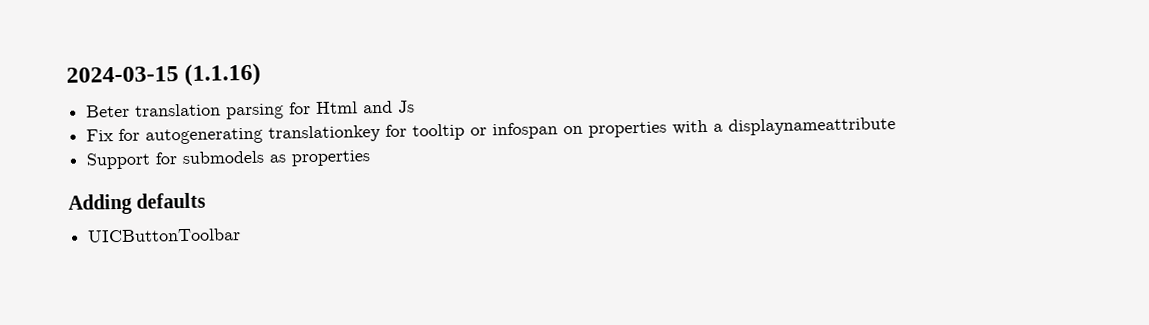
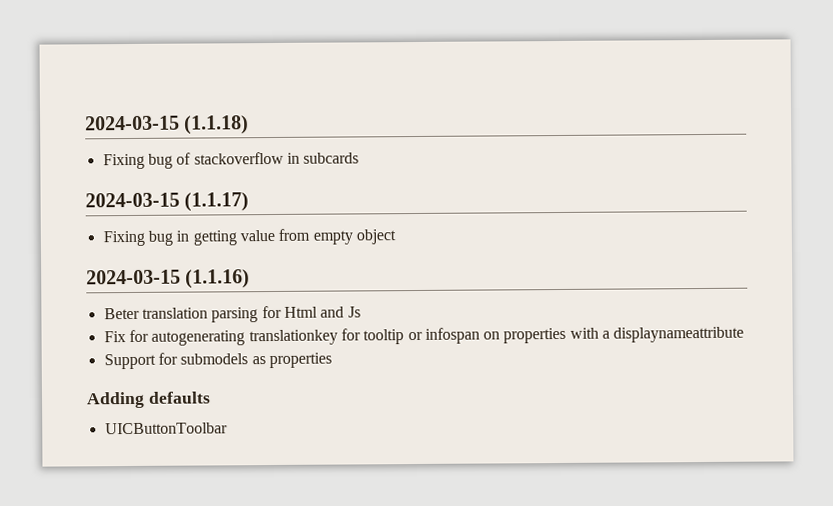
+ 2024-03-15 (1.1.18)
+ Fixing bug of stackoverflow in subcards
+ 2024-03-15 (1.1.17)
+ Fixing bug in getting value from empty object

